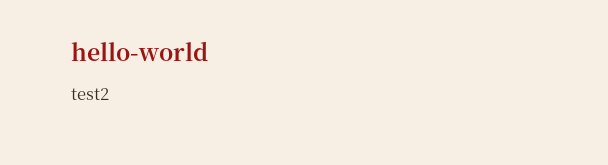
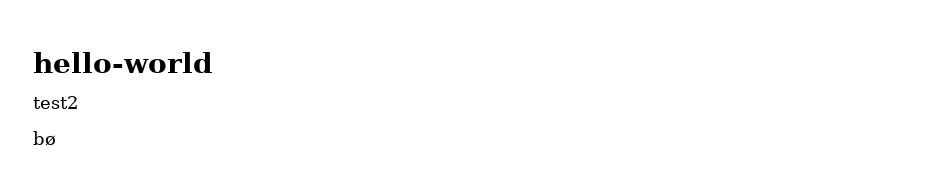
+ bø

